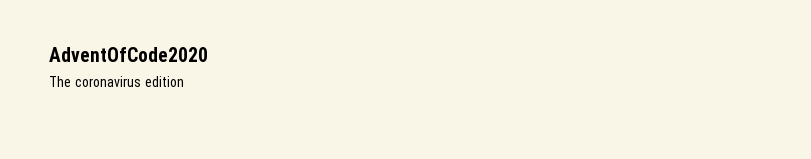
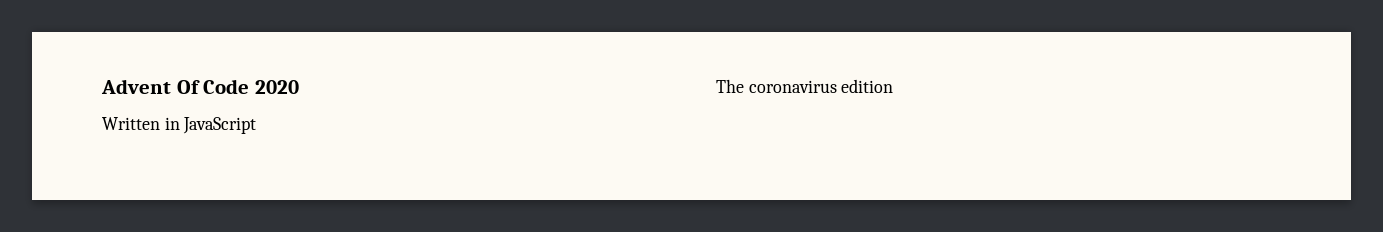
- AdventOfCode2020
+ Advent Of Code 2020
+ Written in JavaScript

